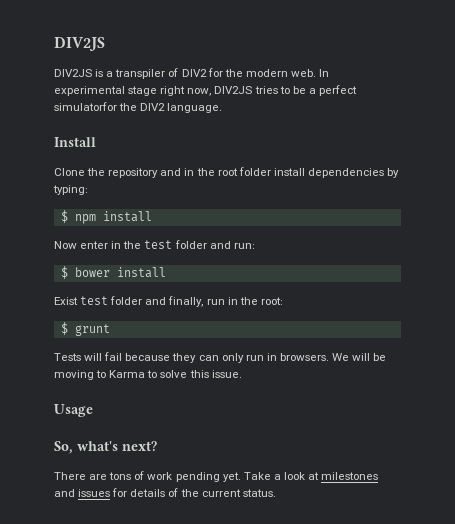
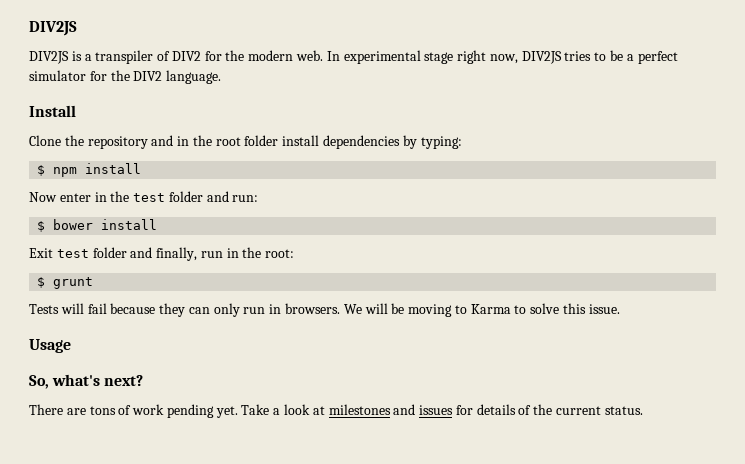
- In experimental stage right now, DIV2JS tries to be a perfect simulatorfor the DIV2 language.
+ In experimental stage right now, DIV2JS tries to be a perfect simulator for the DIV2 language.
- Exist test folder and finally, run in the root:
+ Exit test folder and finally, run in the root:

